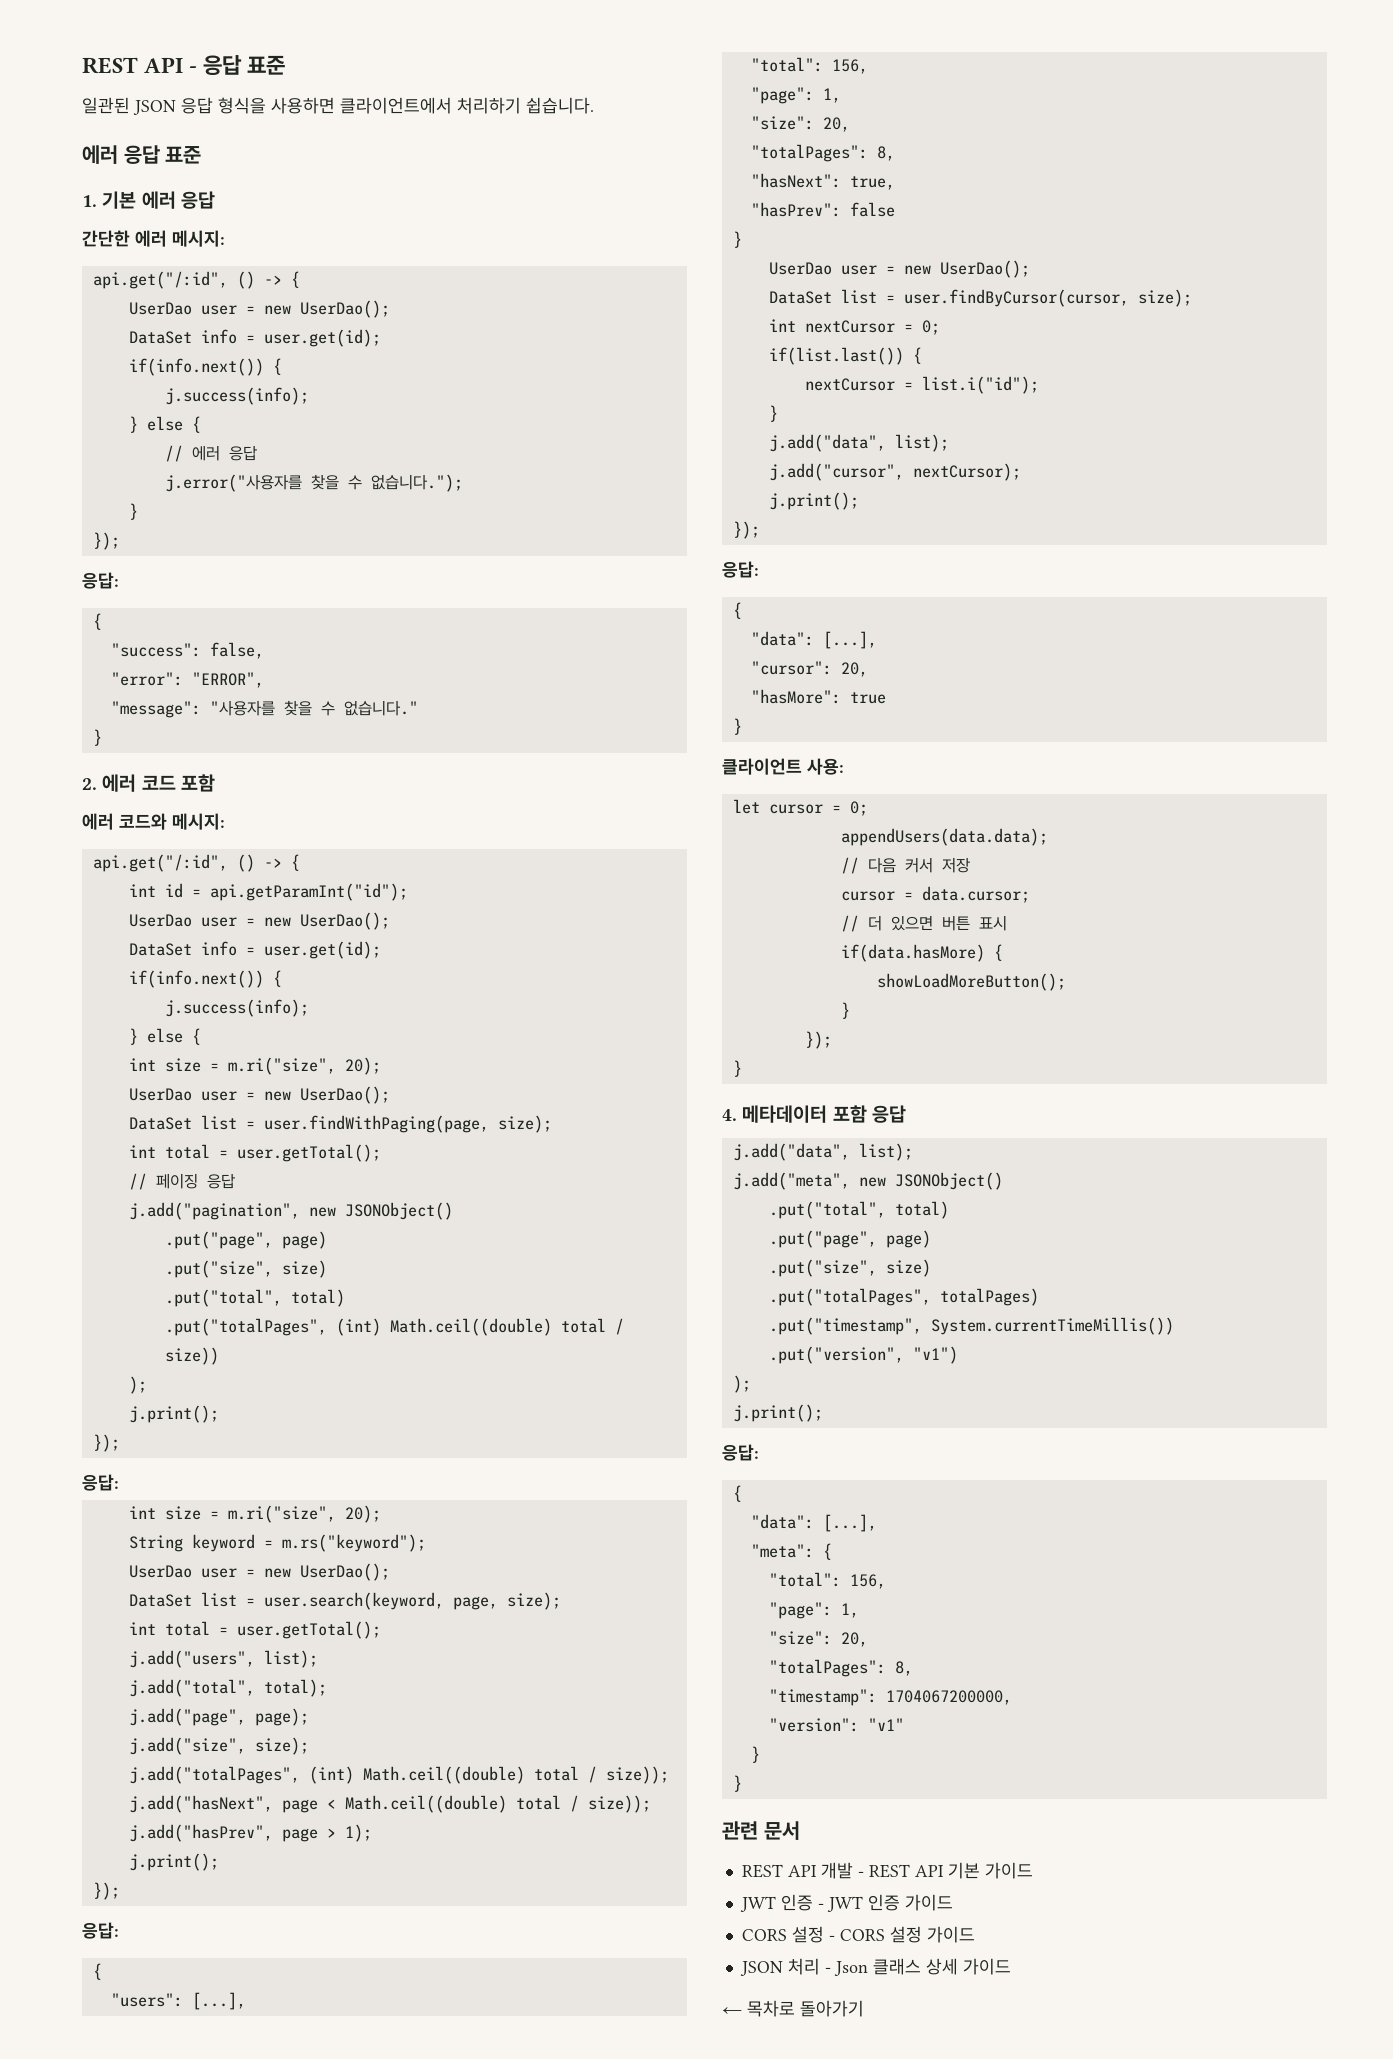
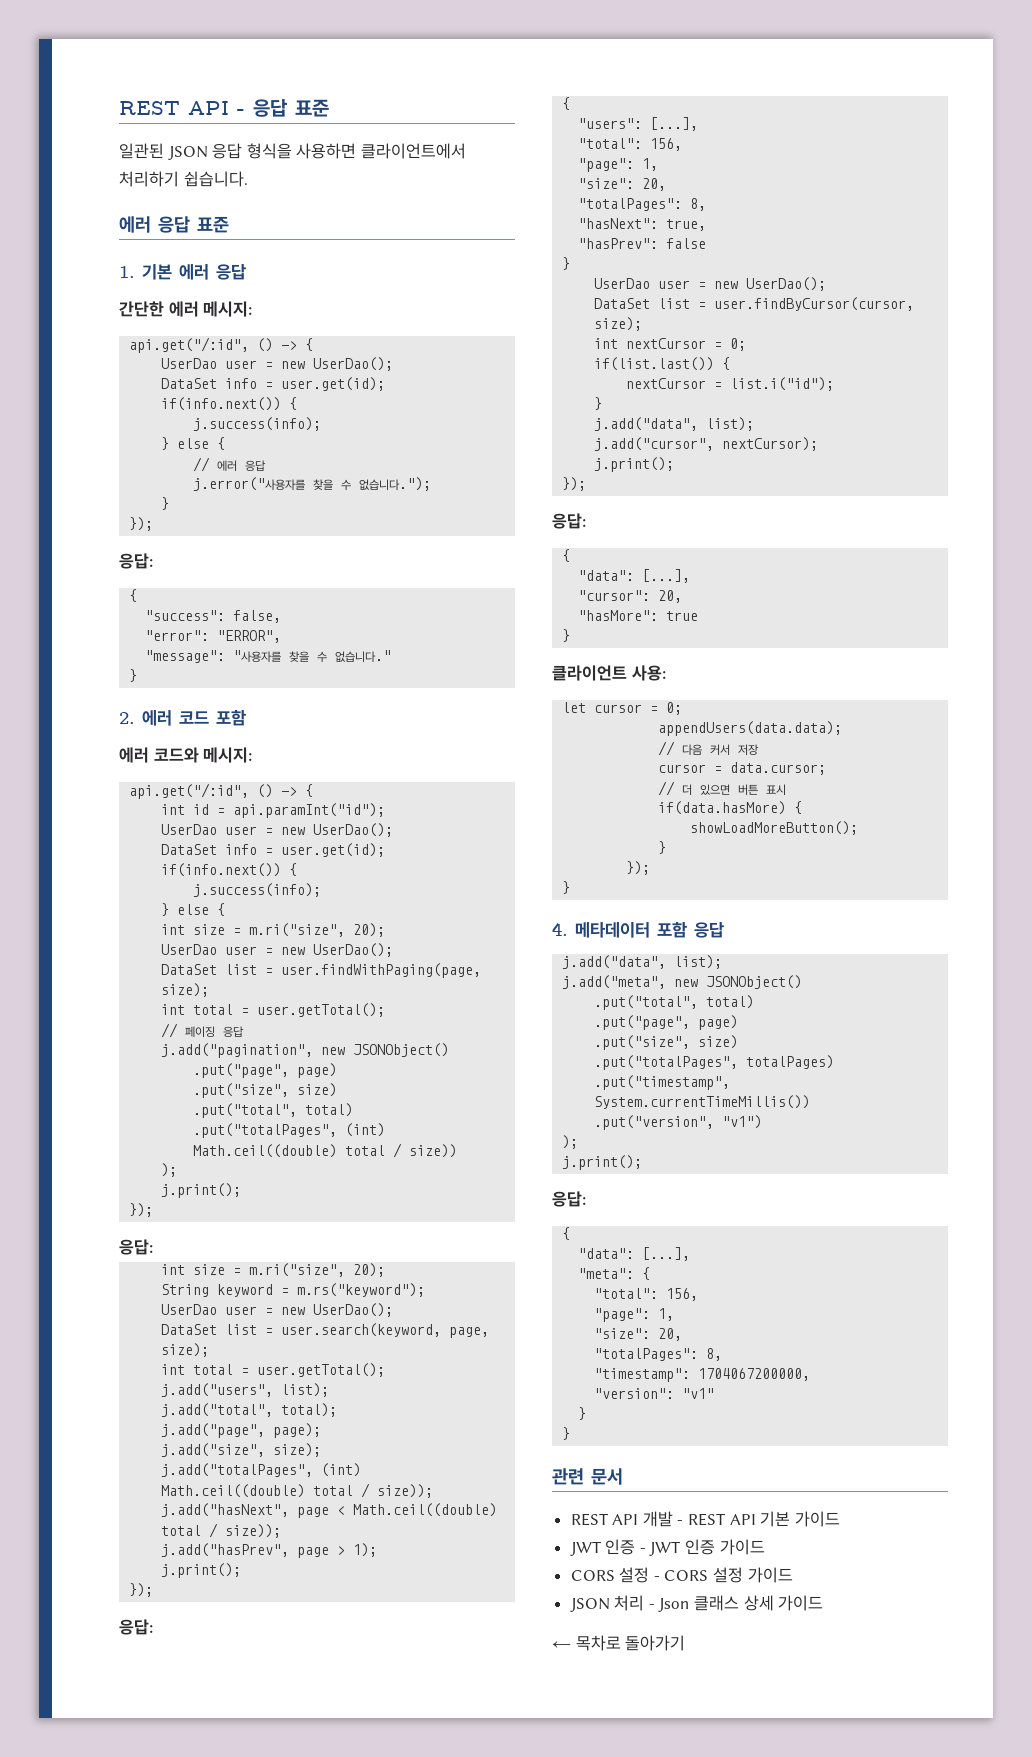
- int id = api.getParamInt("id");
+ int id = api.paramInt("id");

